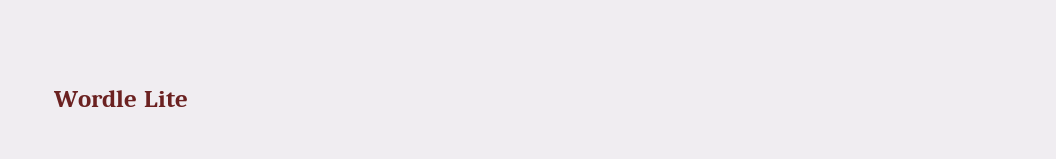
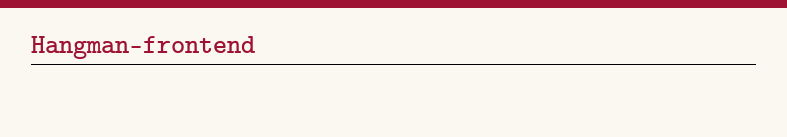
- Wordle Lite
+ Hangman-frontend

